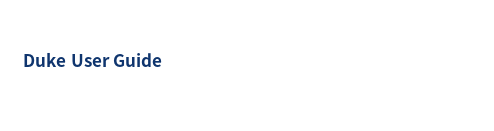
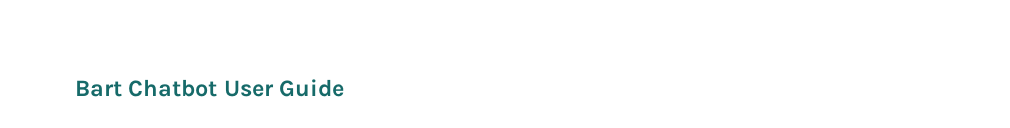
- Duke User Guide
+ Bart Chatbot User Guide

